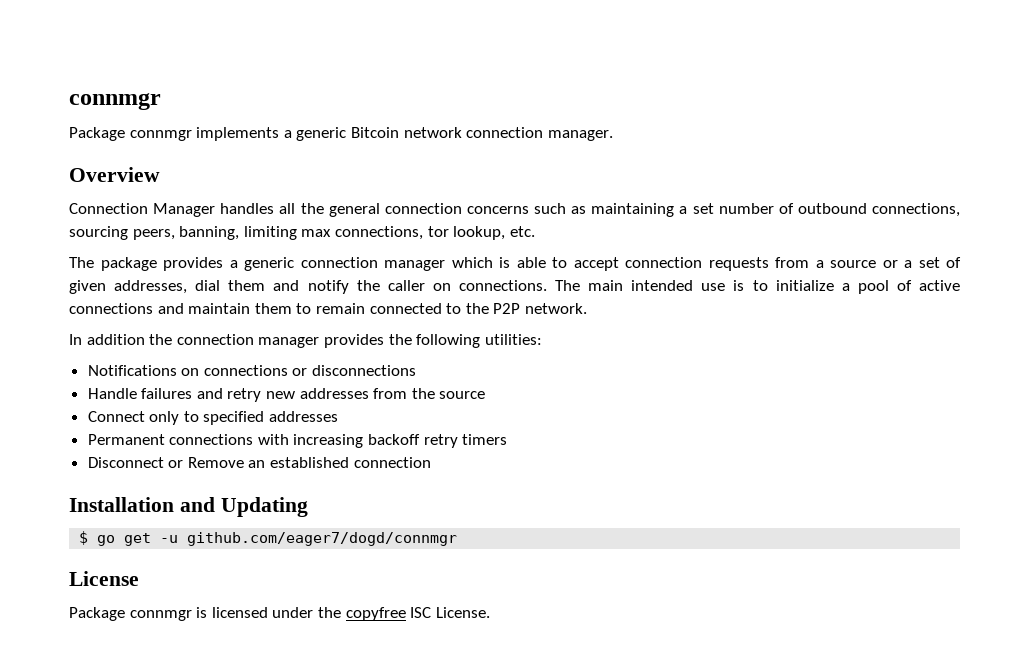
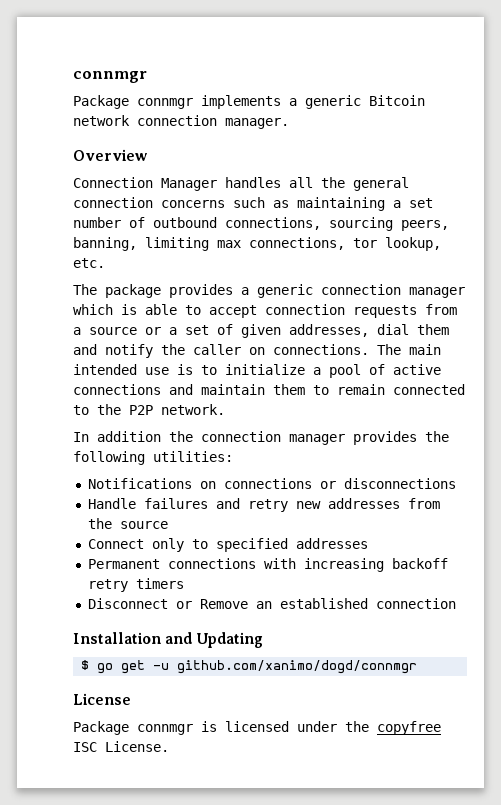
- $ go get -u github.com/eager7/dogd/connmgr
+ $ go get -u github.com/xanimo/dogd/connmgr

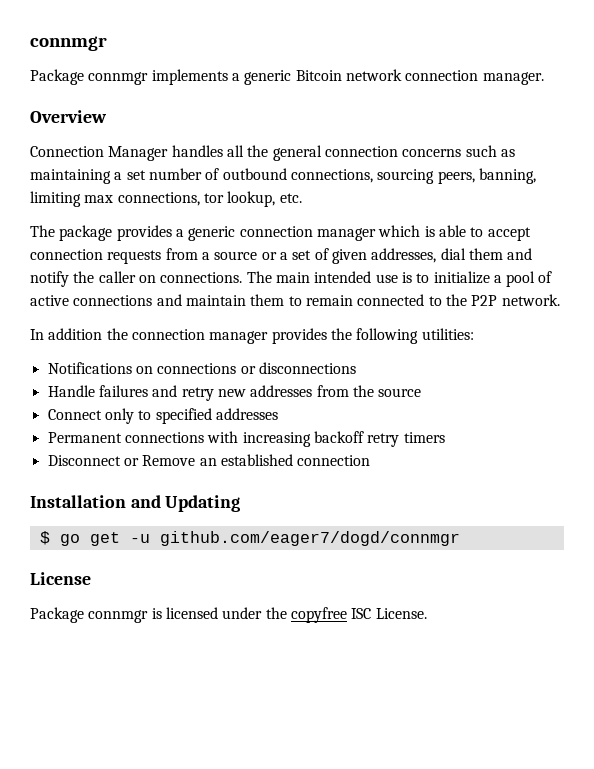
- $ go get -u github.com/xanimo/dogd/connmgr
+ $ go get -u github.com/eager7/dogd/connmgr

